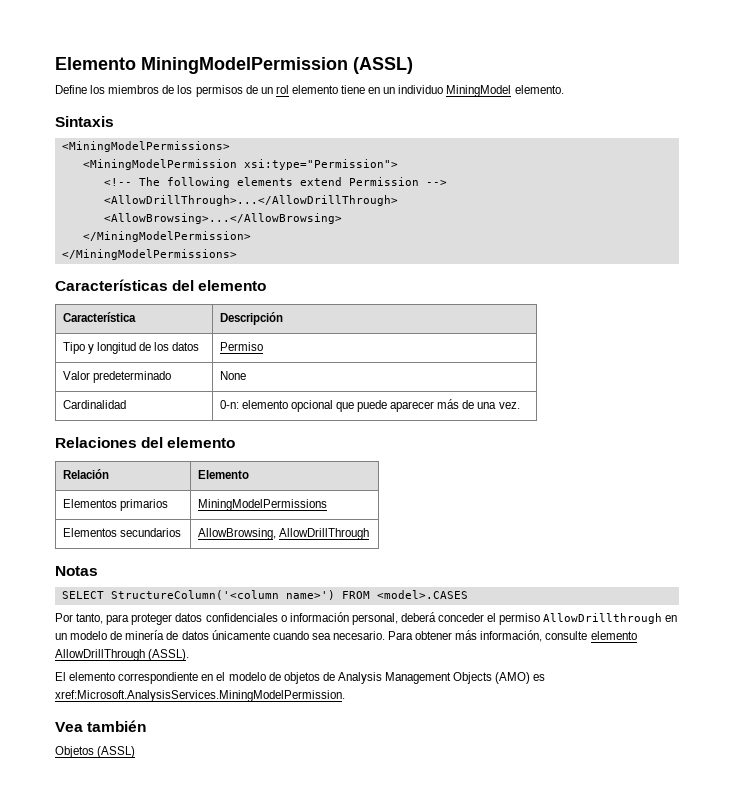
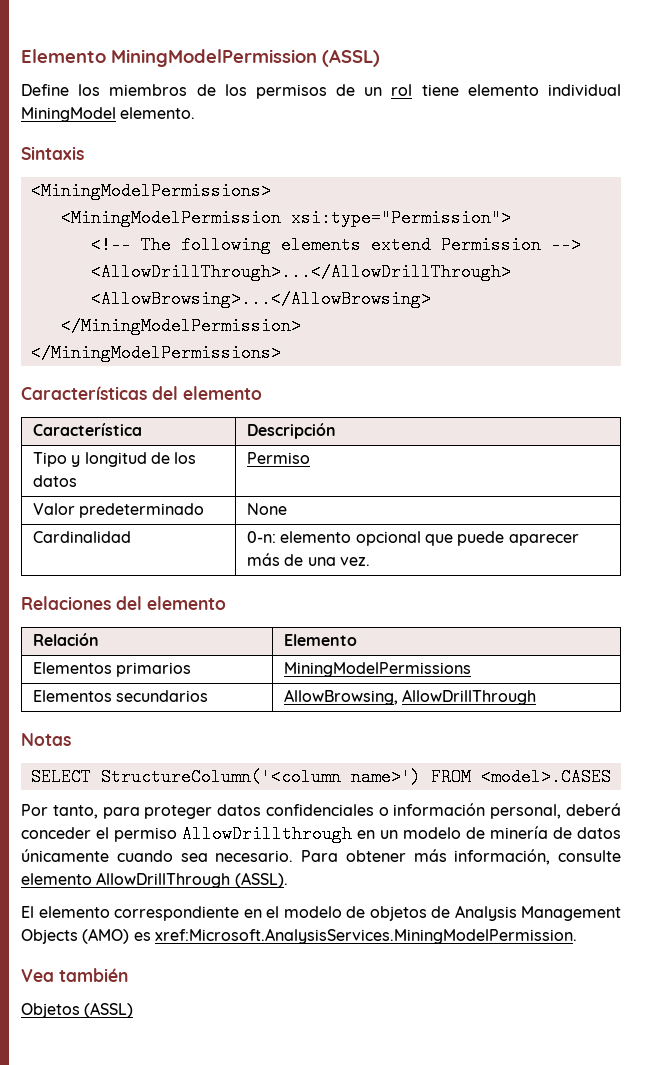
- Define los miembros de los permisos de un rol elemento tiene en un individuo MiningModel elemento.
+ Define los miembros de los permisos de un rol tiene elemento individual MiningModel elemento.

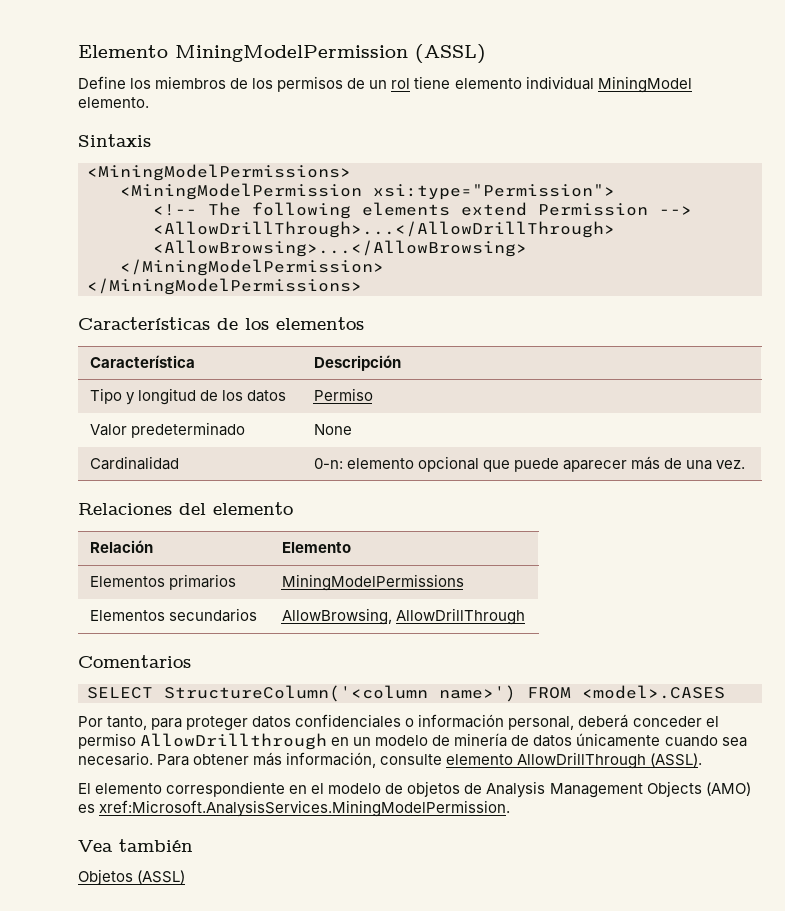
- Características del elemento
+ Características de los elementos
- Notas
+ Comentarios

